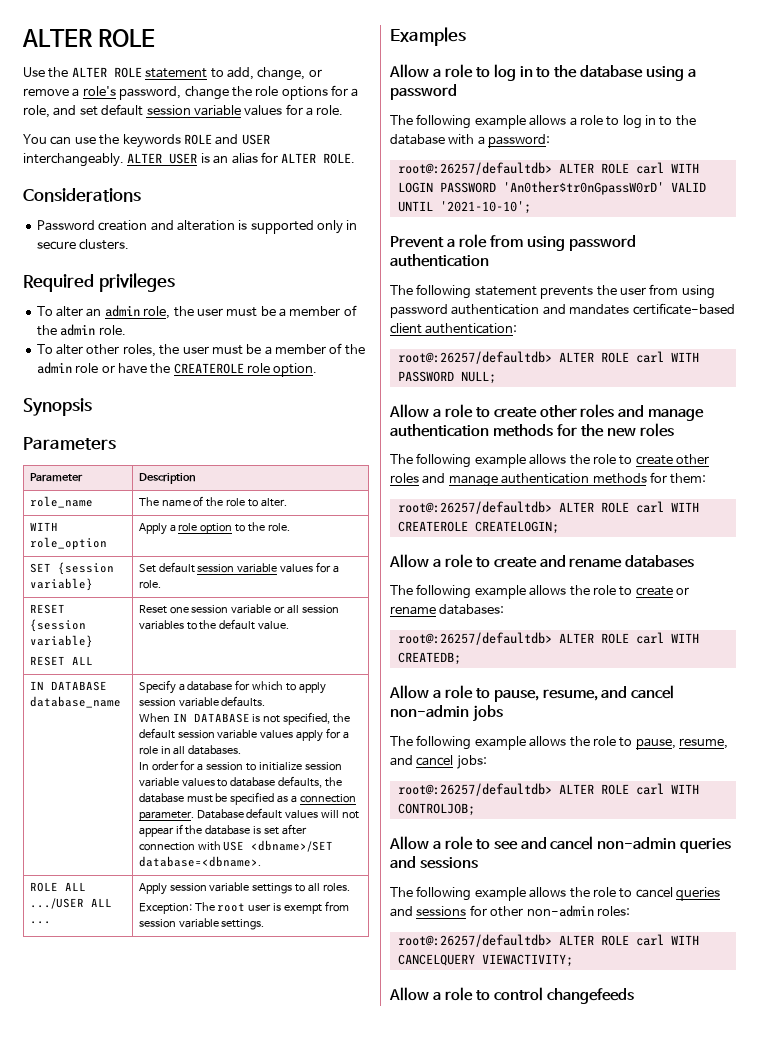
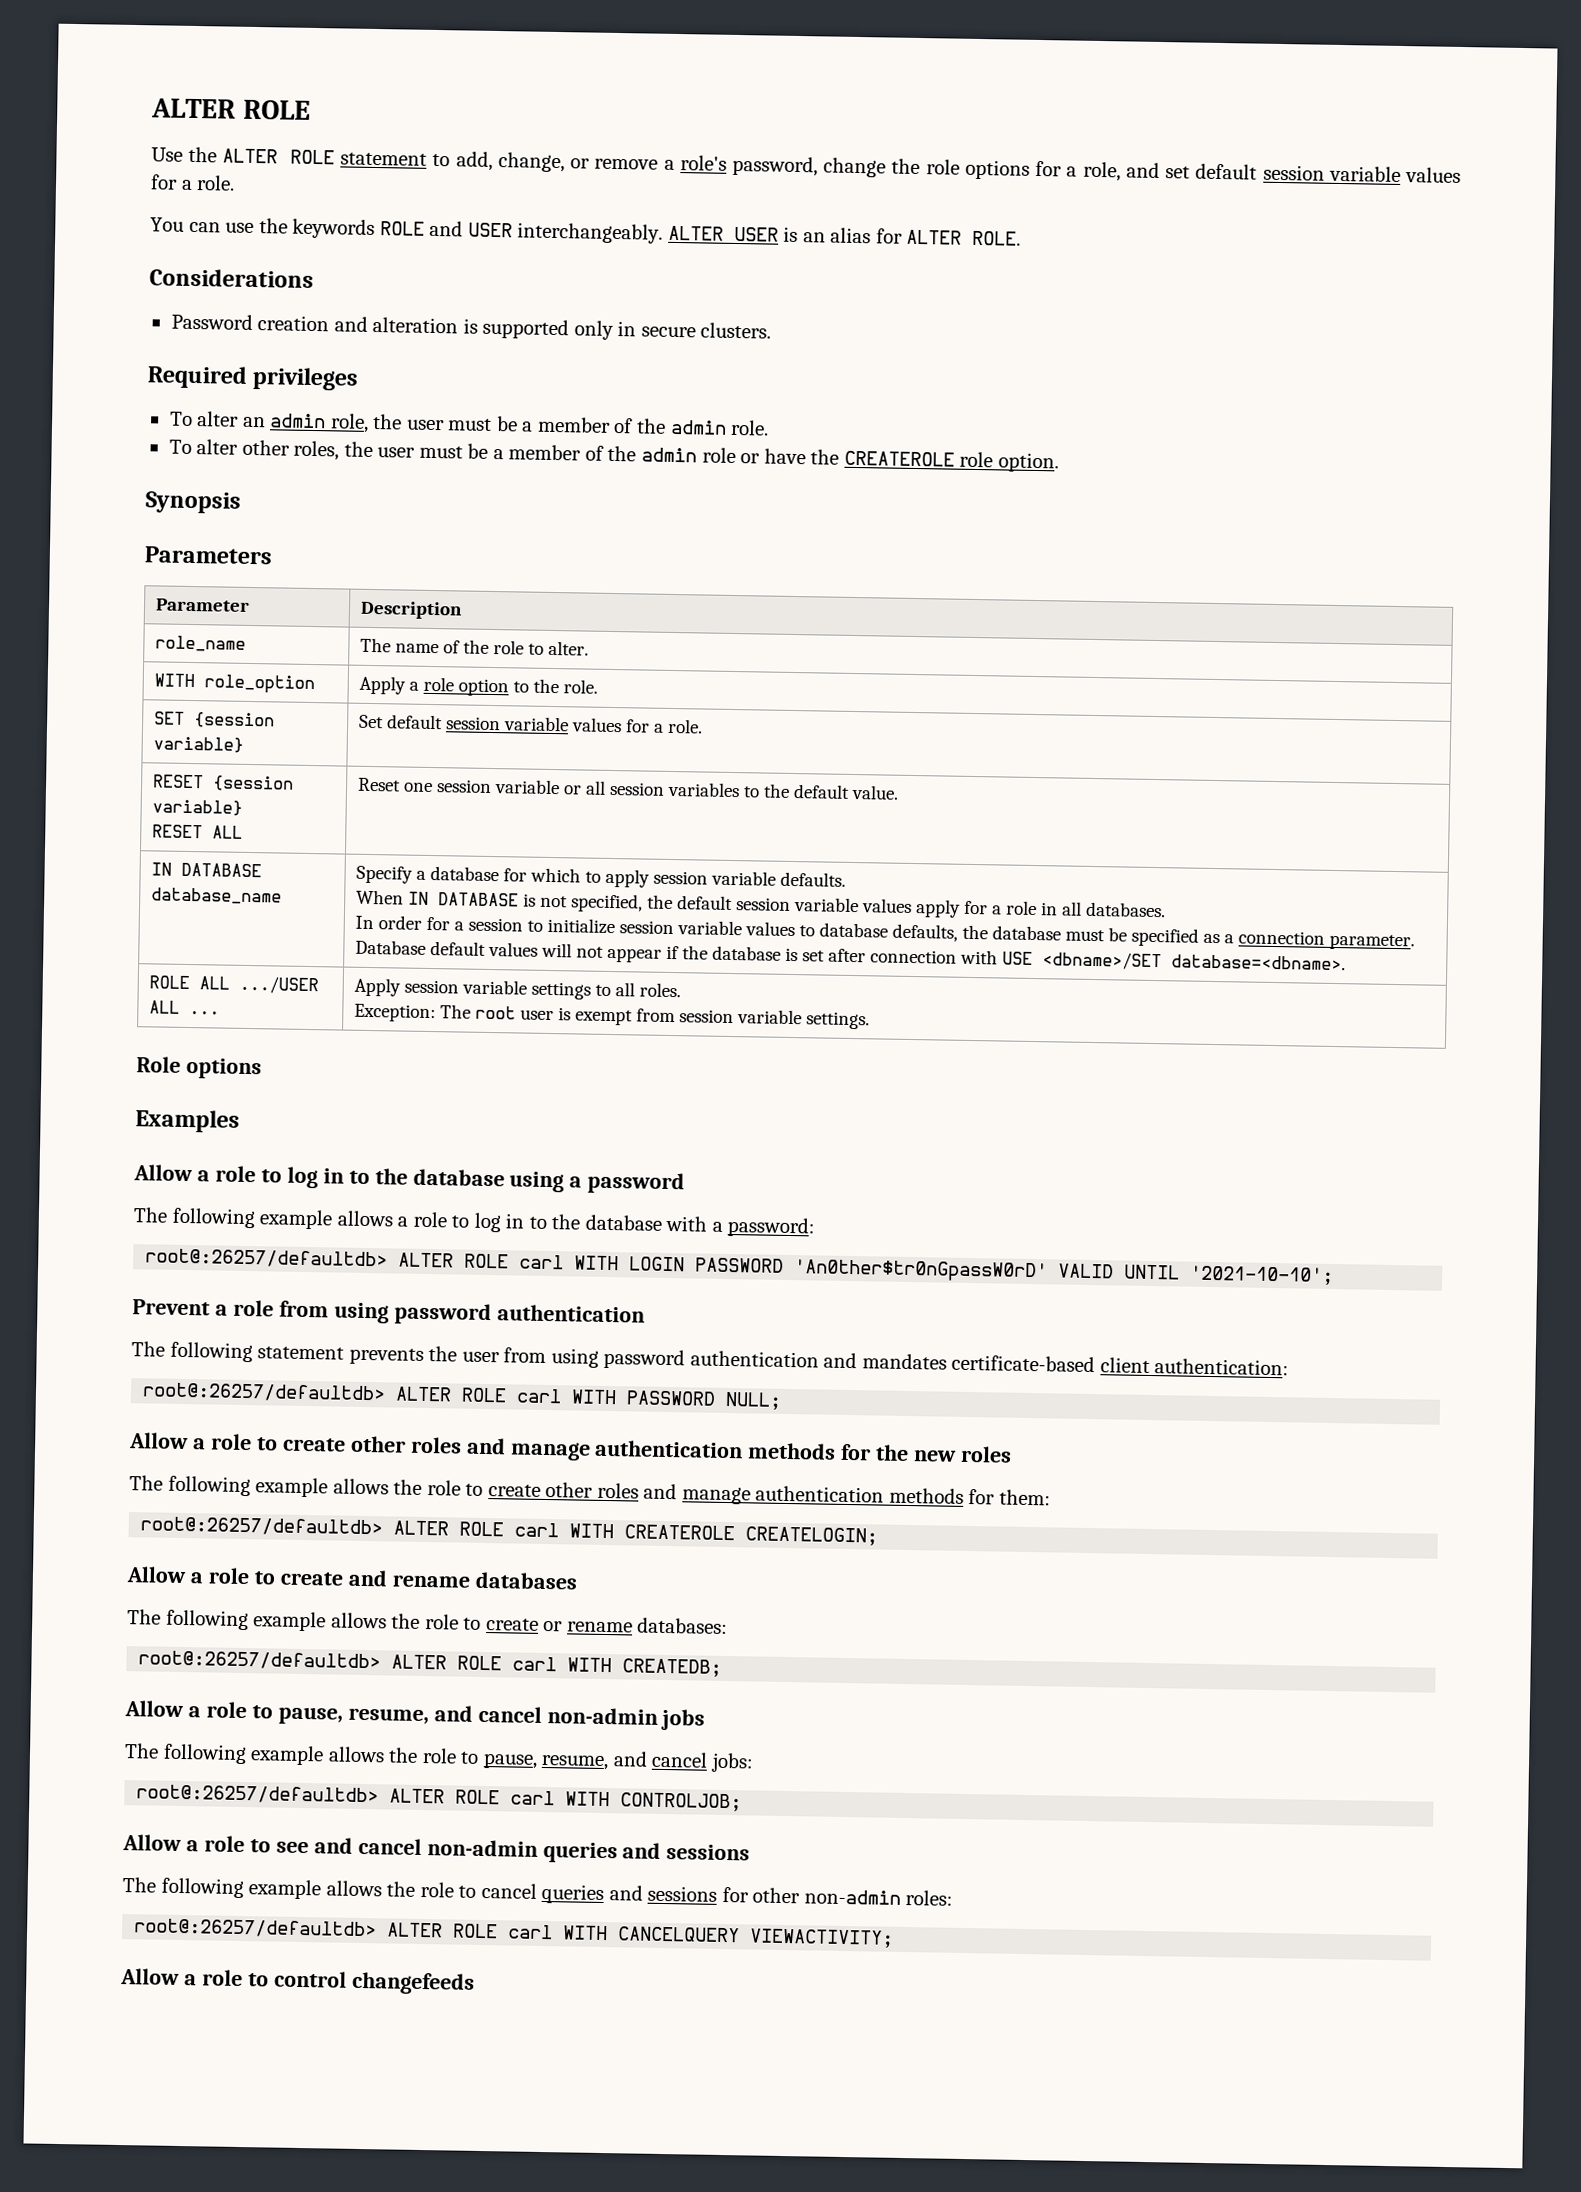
+ Role options

